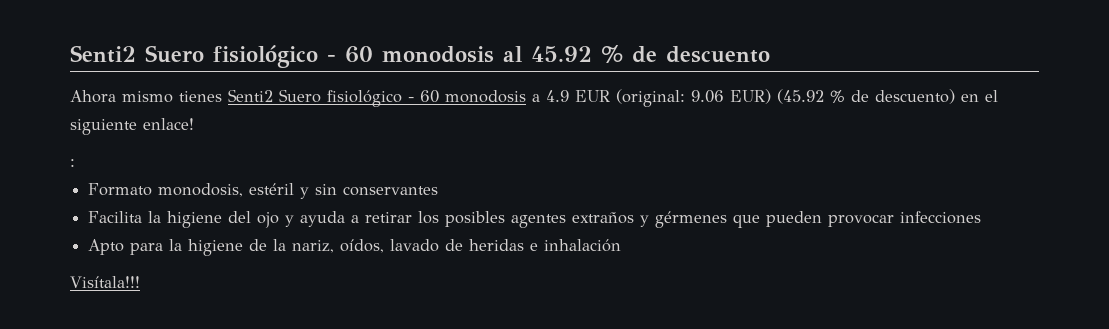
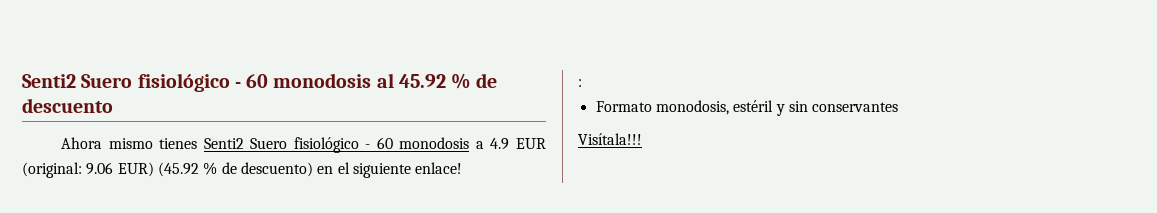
- Facilita la higiene del ojo y ayuda a retirar los posibles agentes extraños y gérmenes que pueden provocar infecciones
- Apto para la higiene de la nariz, oídos, lavado de heridas e inhalación

